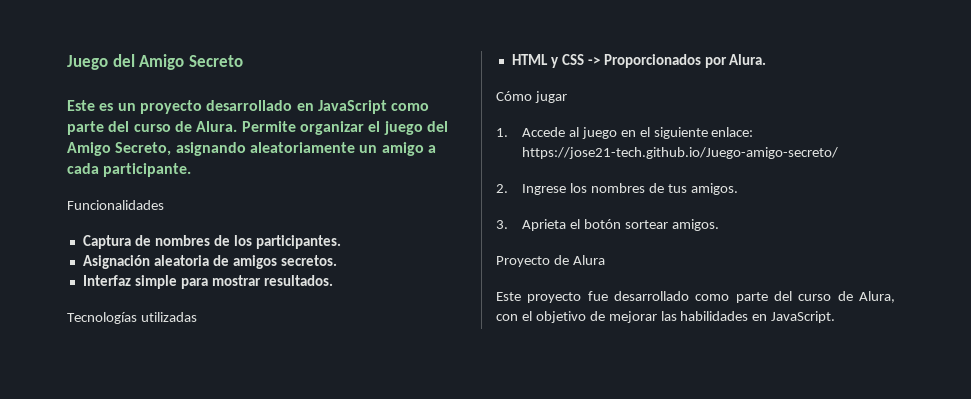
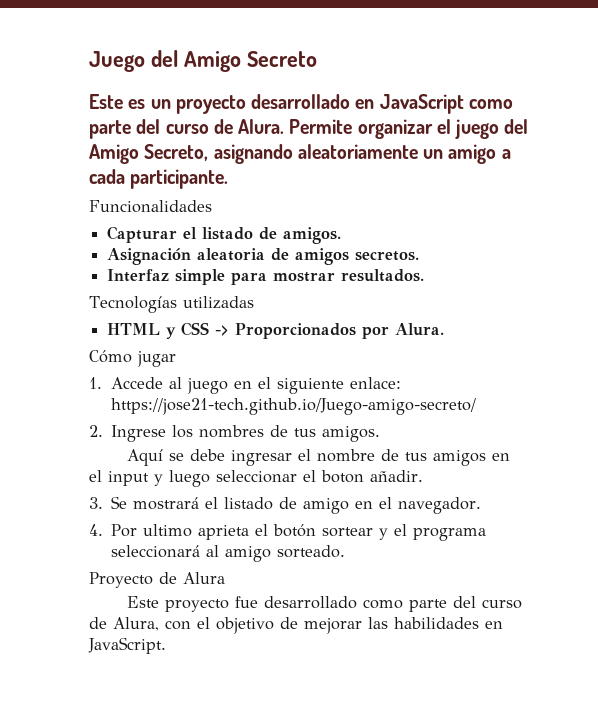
- Captura de nombres de los participantes.
+ Capturar el listado de amigos.
- 3. Aprieta el botón sortear amigos.
+ Aquí se debe ingresar el nombre de tus amigos en el input y luego seleccionar el boton añadir.
+ 3. Se mostrará el listado de amigo en el navegador.
+ 4. Por ultimo aprieta el botón sortear y el programa seleccionará al amigo sorteado.

